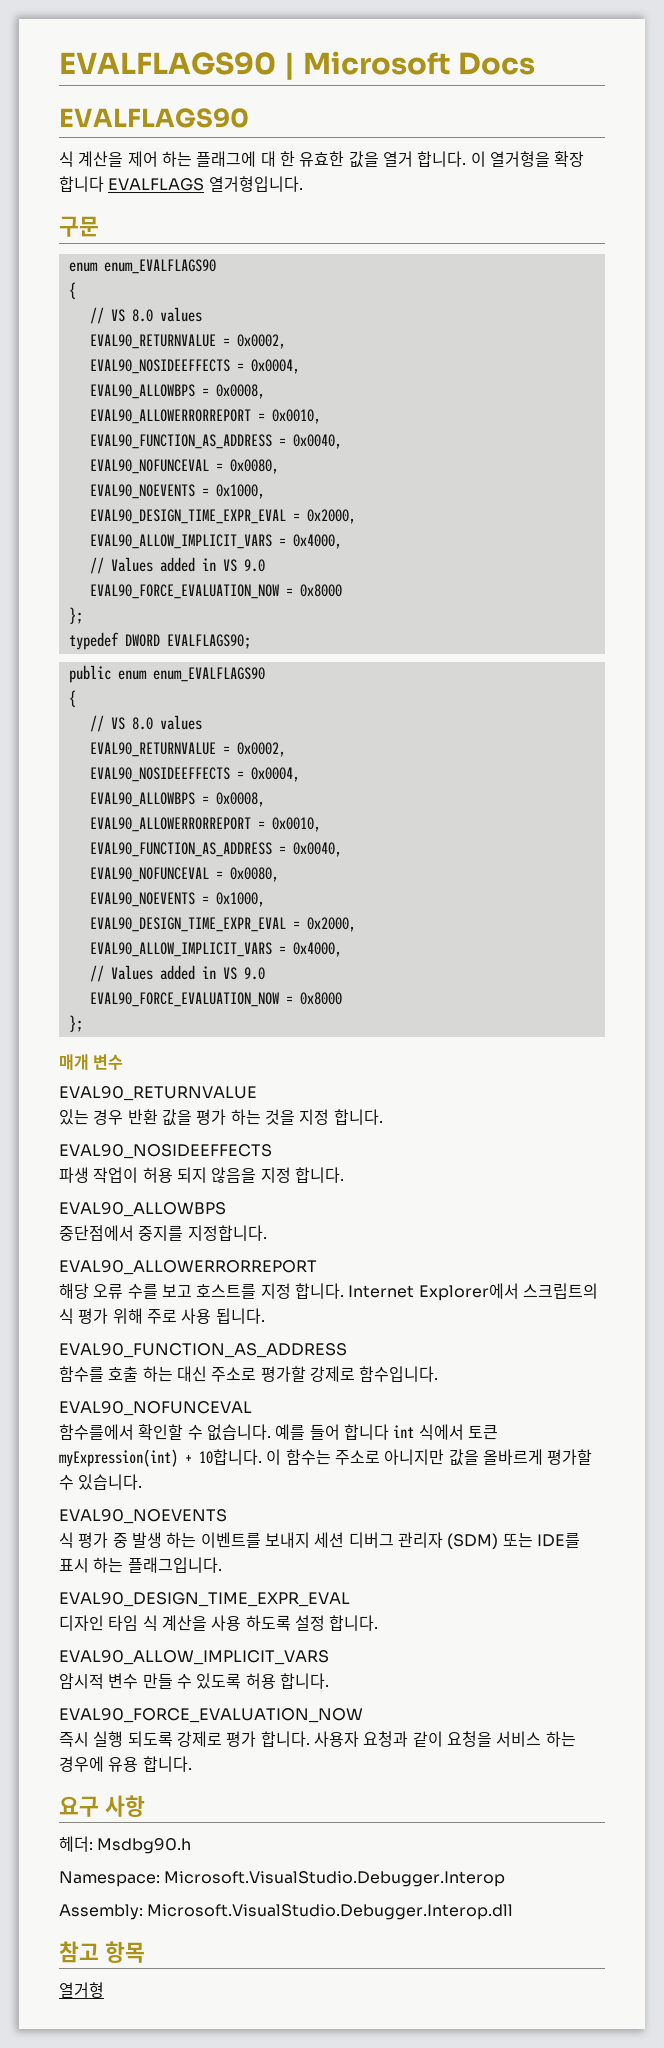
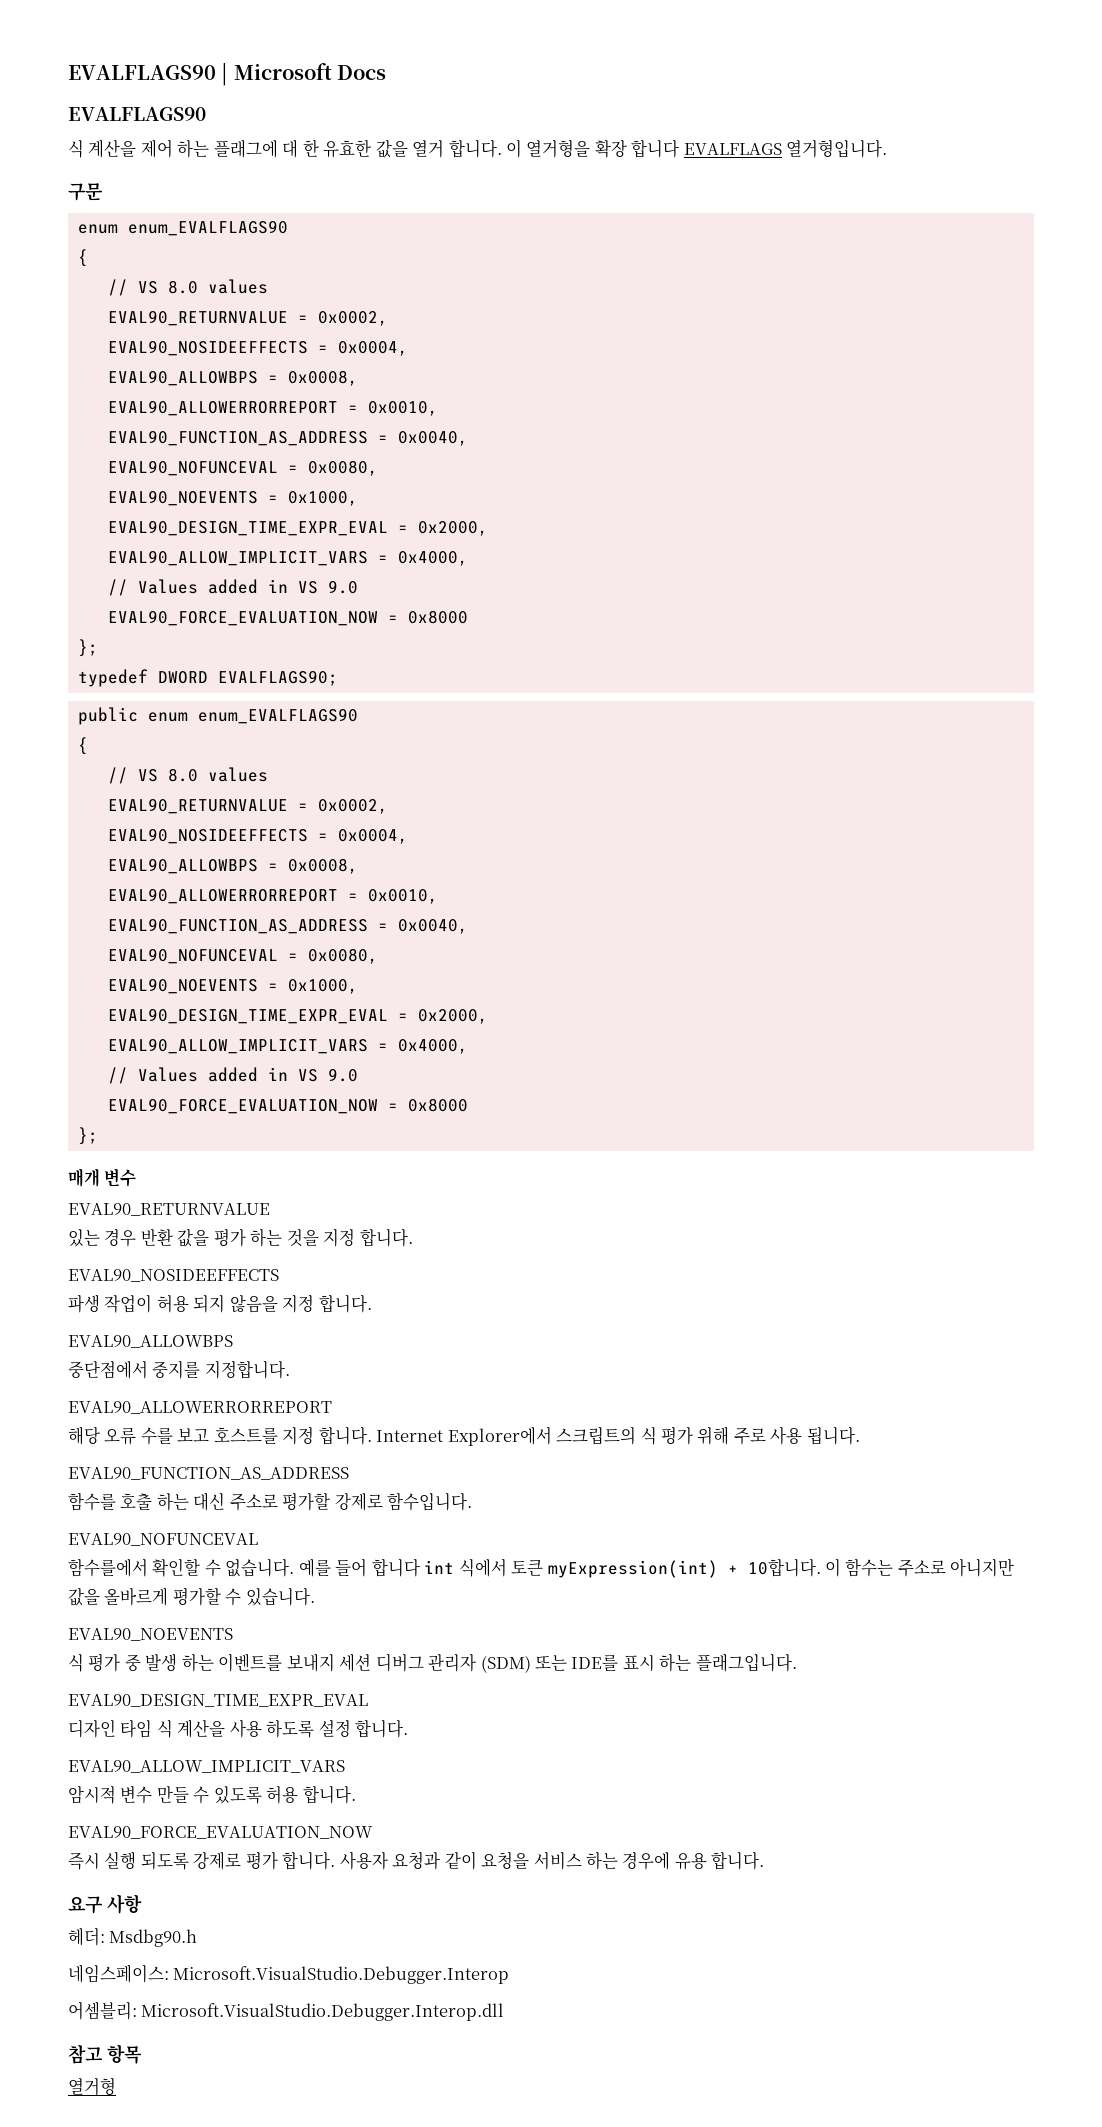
- Namespace: Microsoft.VisualStudio.Debugger.Interop
+ 네임스페이스: Microsoft.VisualStudio.Debugger.Interop
- Assembly: Microsoft.VisualStudio.Debugger.Interop.dll
+ 어셈블리: Microsoft.VisualStudio.Debugger.Interop.dll

